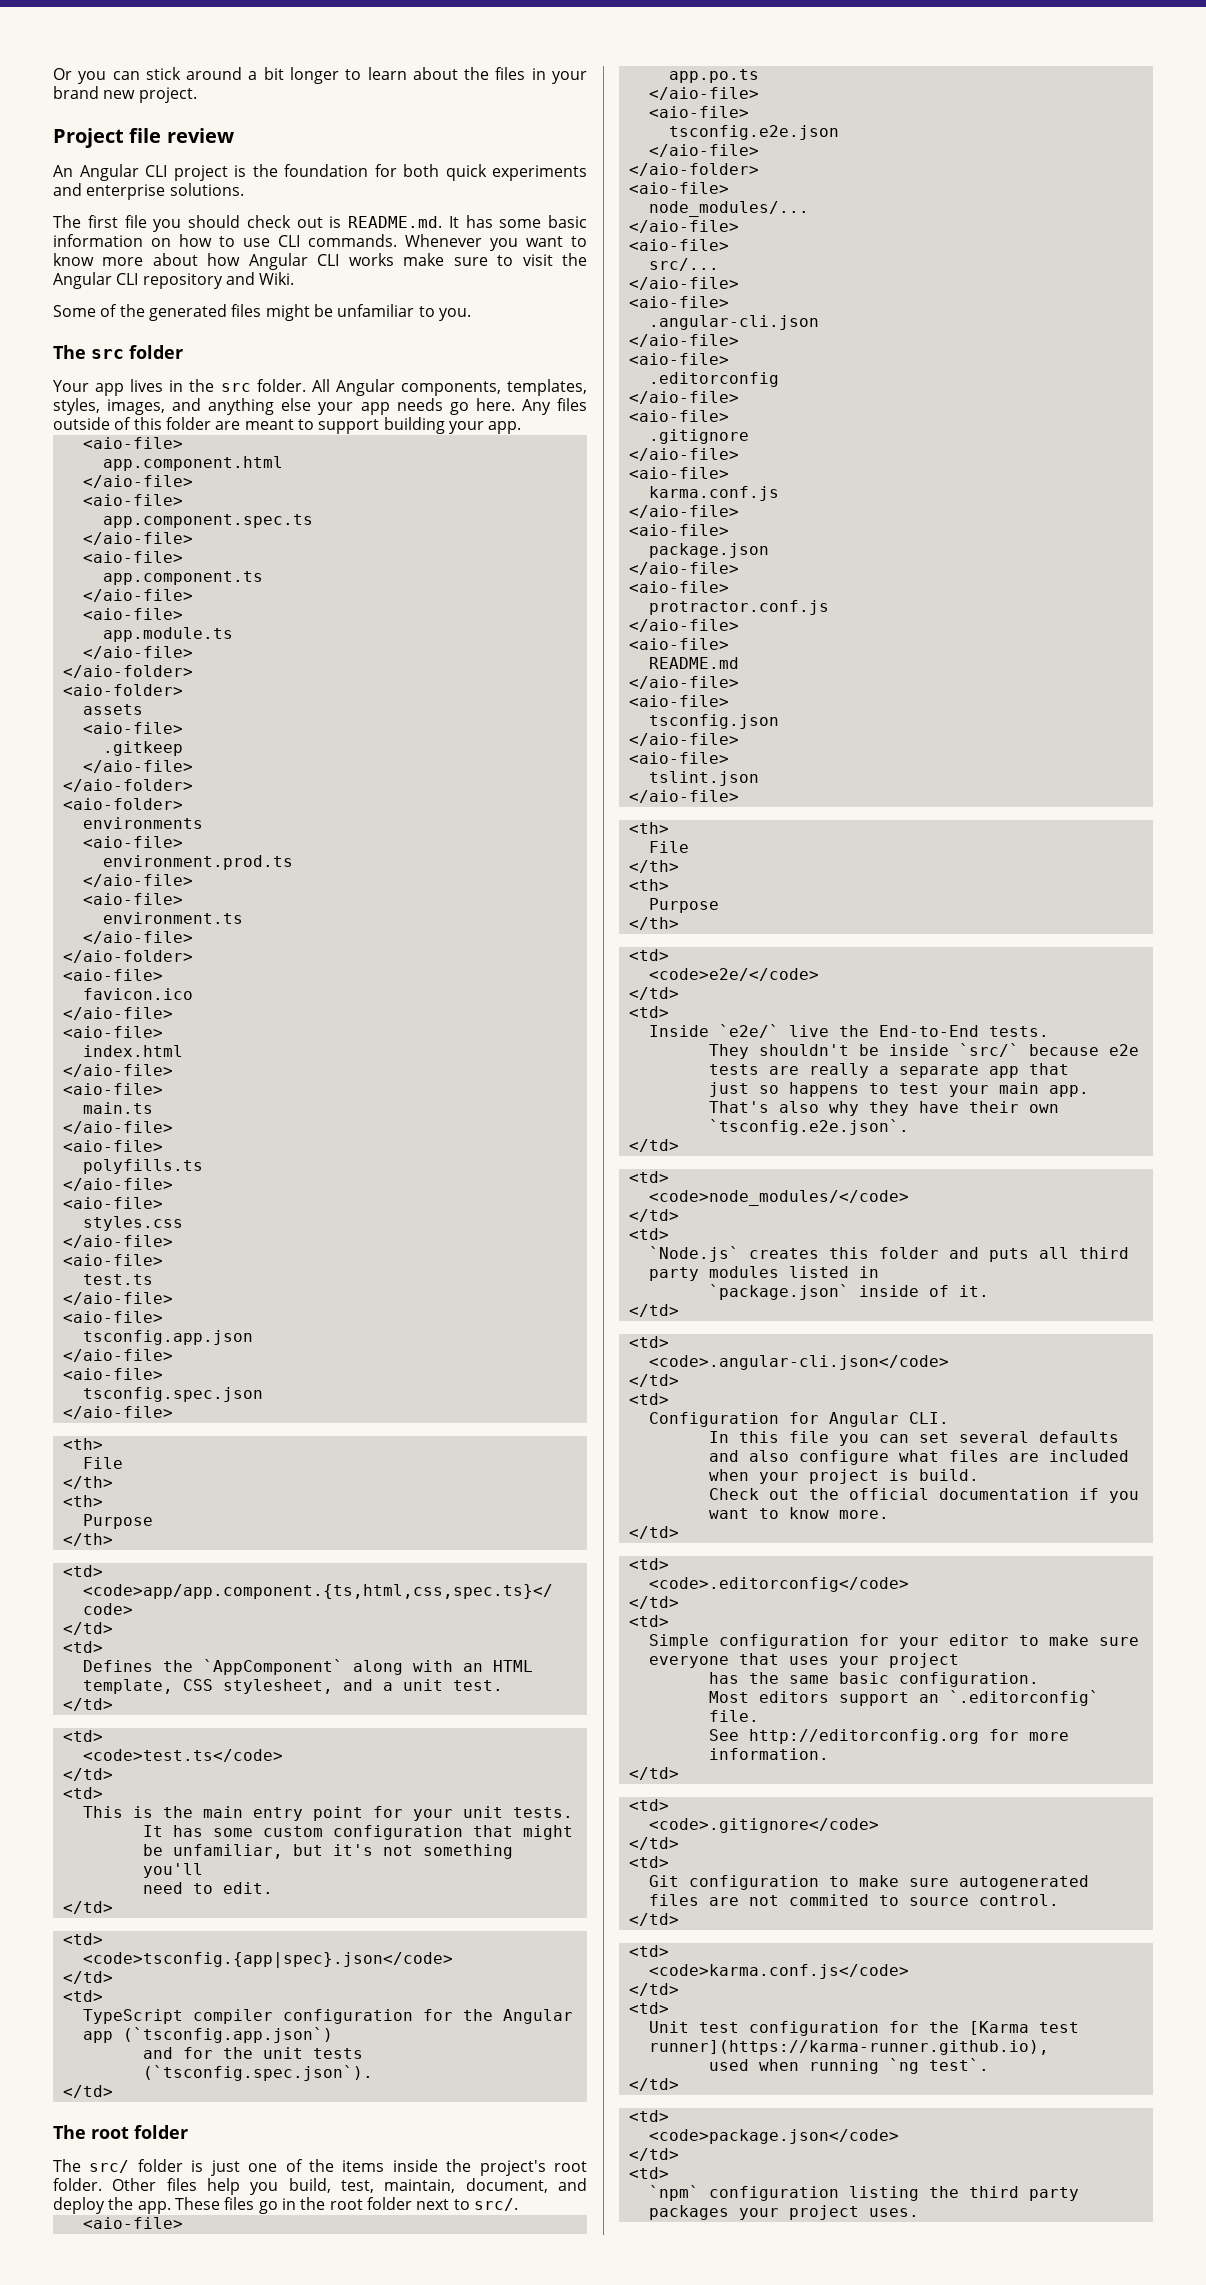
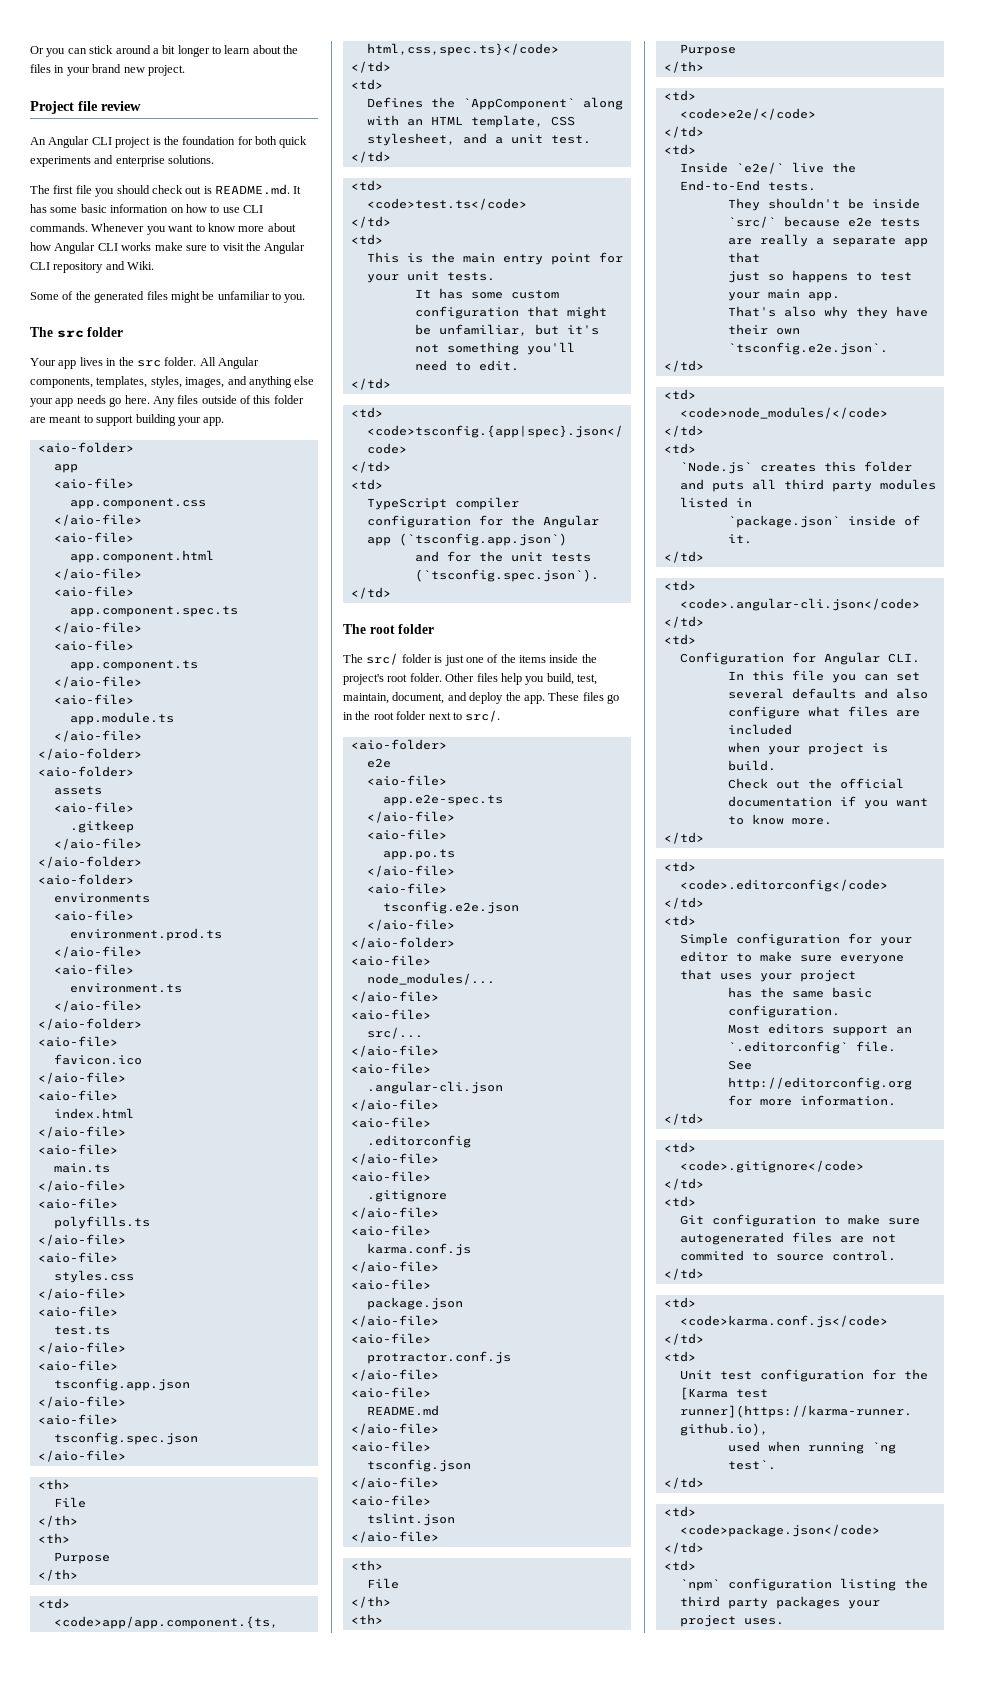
  Any files outside of this folder are meant to support building your app.
+ <aio-folder>
+ app
+ <aio-file>
+ app.component.css
+ </aio-file>
  These files go in the root folder next to src/.
+ <aio-folder>
+ e2e
+ <aio-file>
+ app.e2e-spec.ts
+ </aio-file>

